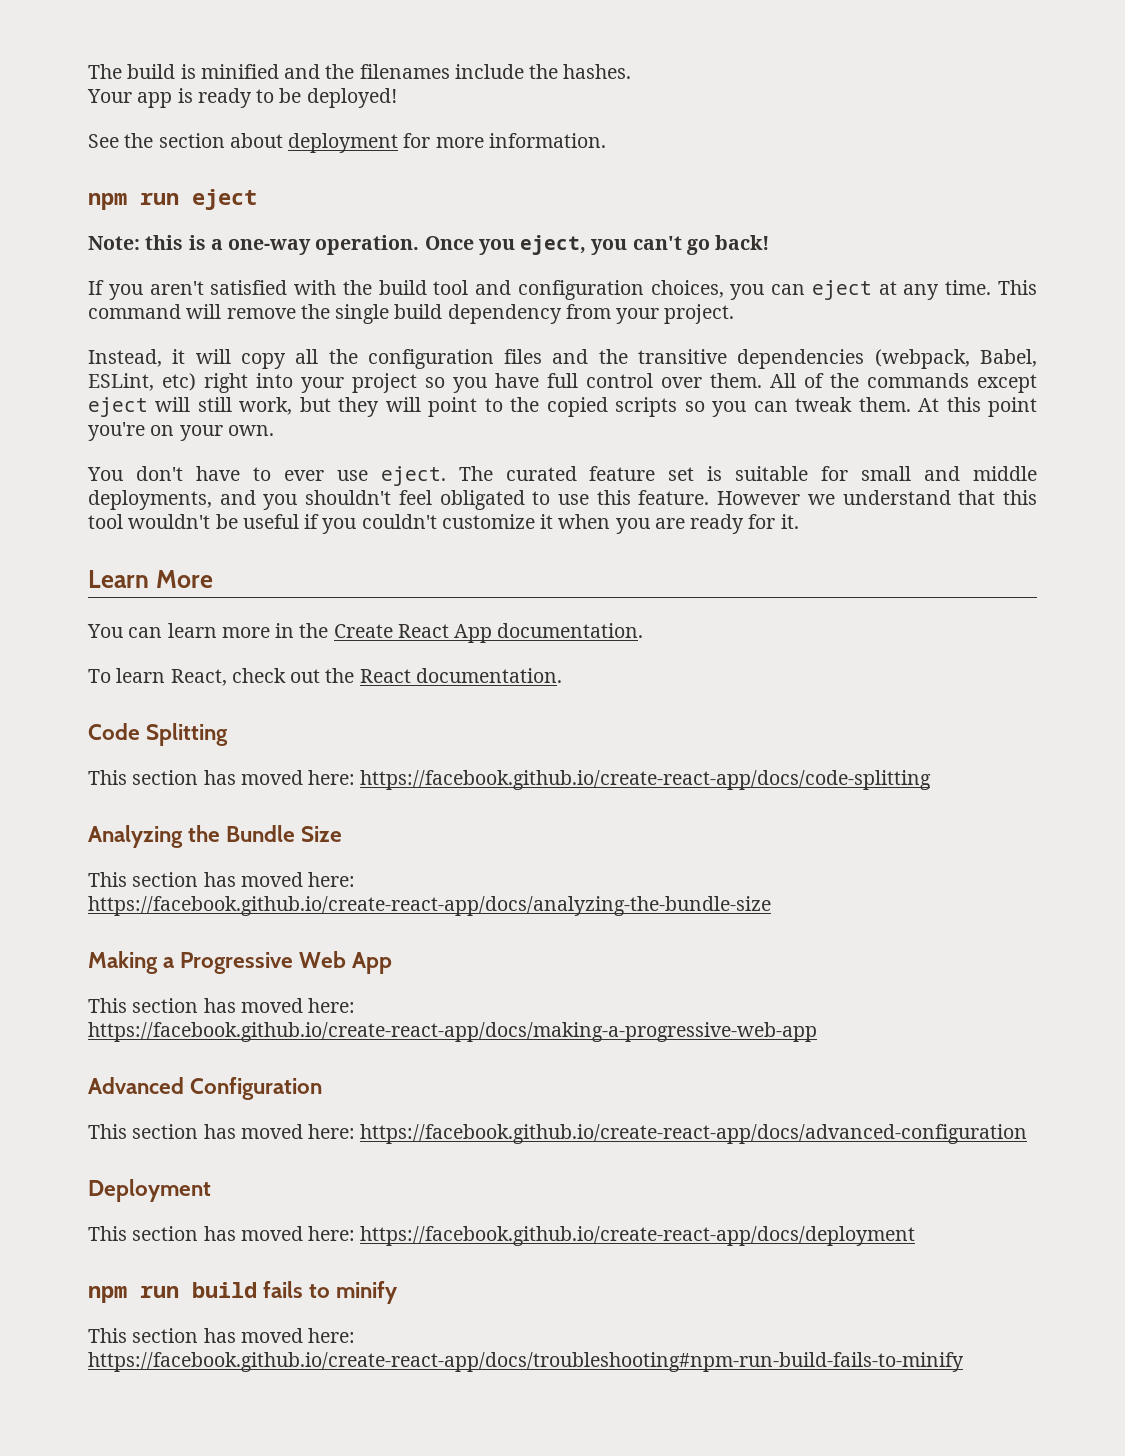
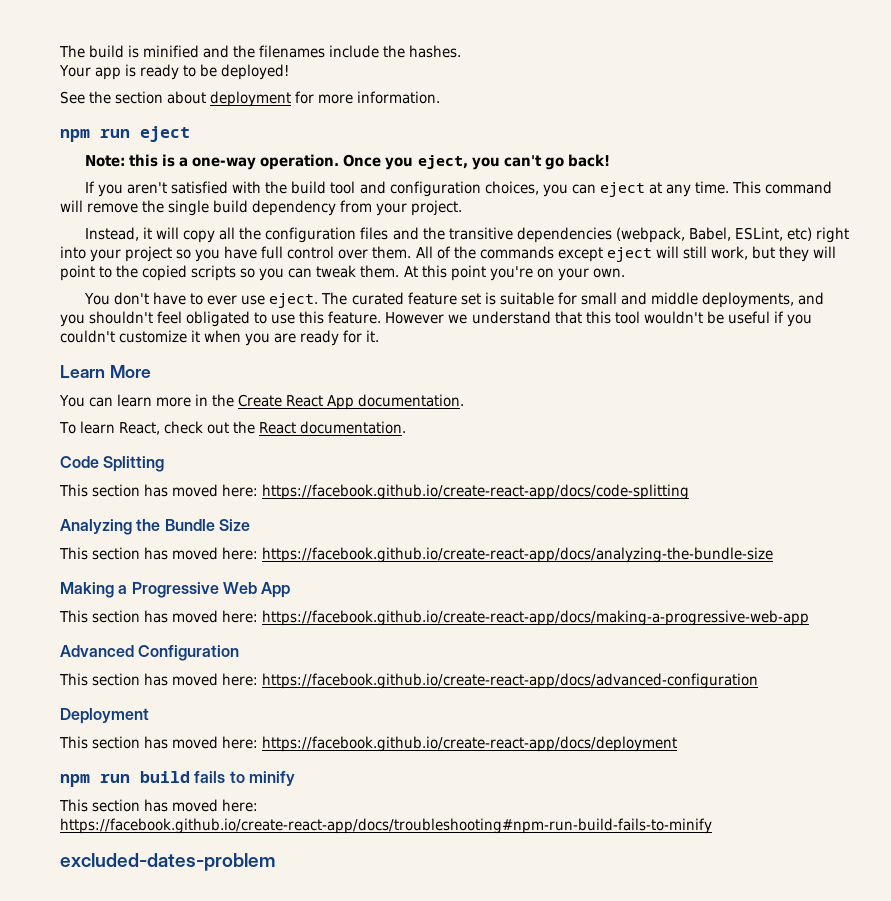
+ excluded-dates-problem

